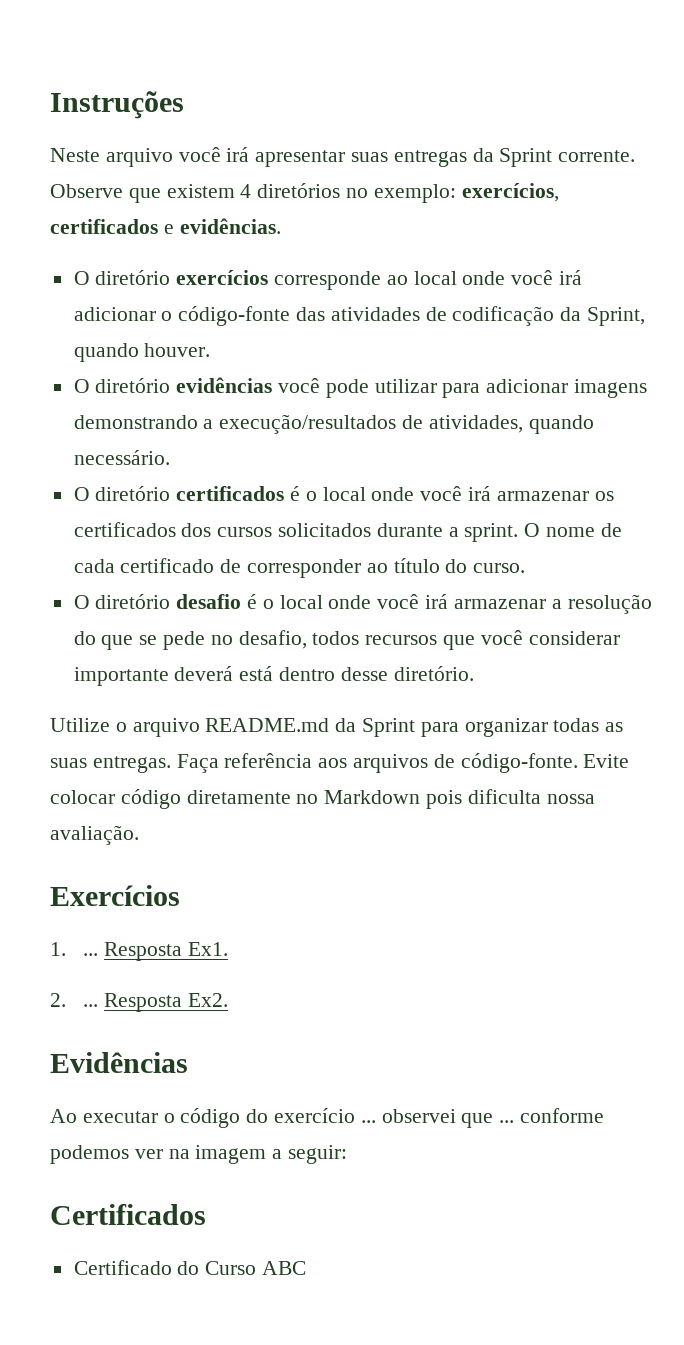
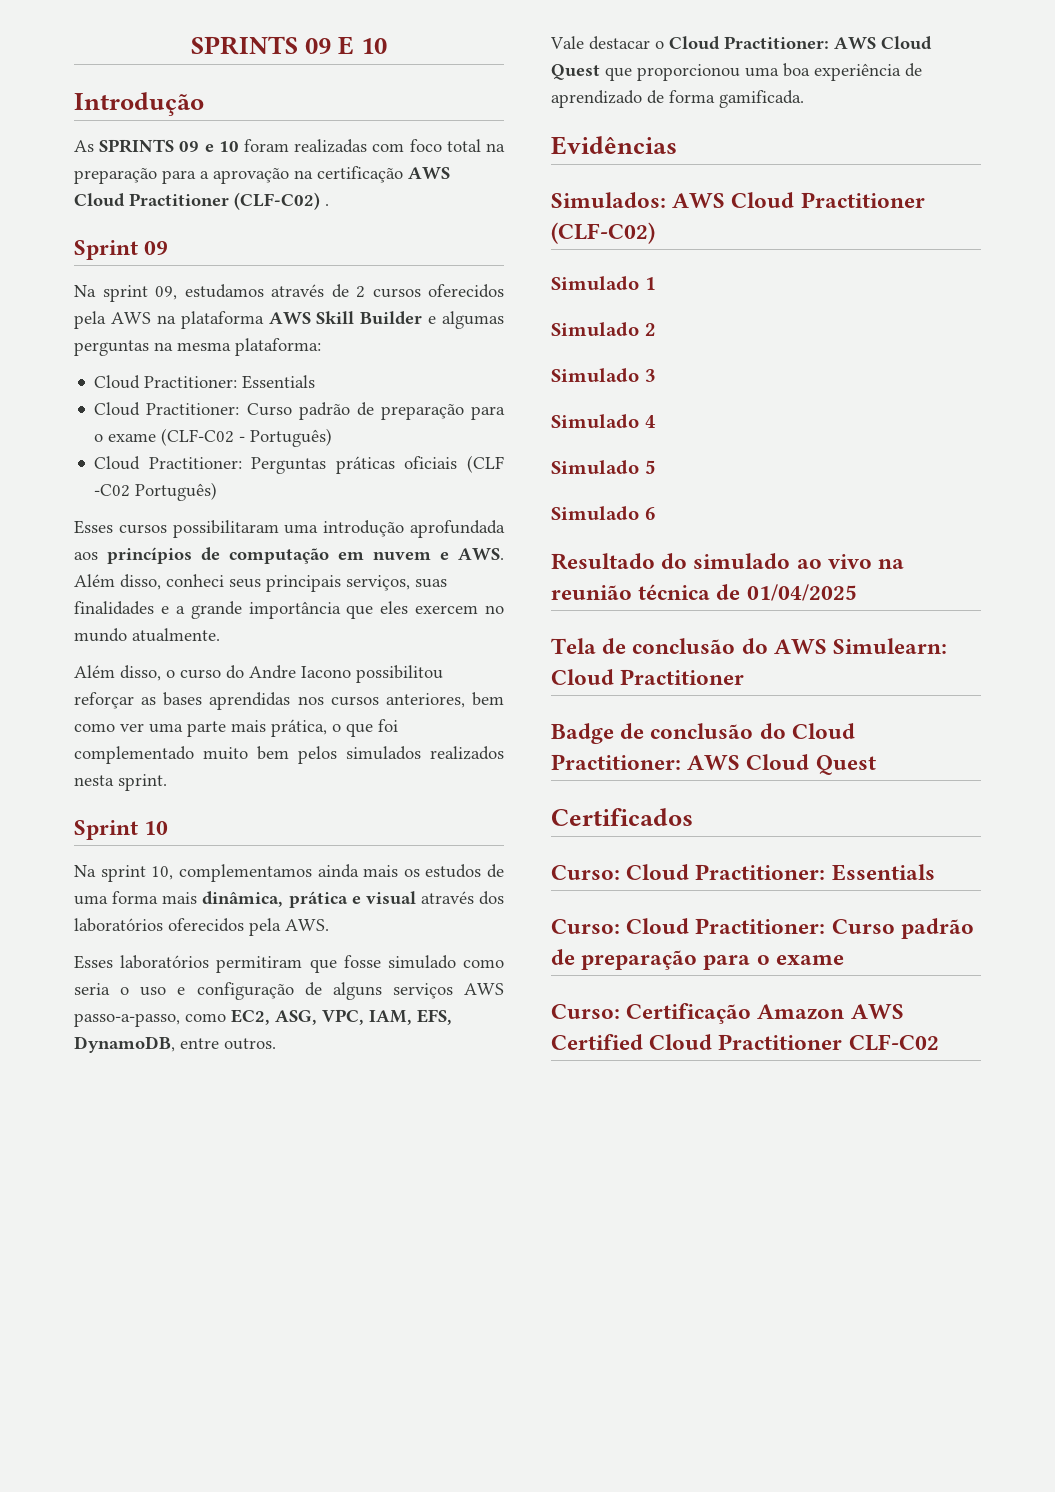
- Instruções
- Neste arquivo você irá apresentar suas entregas da Sprint corrente. Observe que existem 4 diretórios no exemplo: exercícios, certificados e evidências.
- O diretório exercícios corresponde ao local onde você irá adicionar o código-fonte das atividades de codificação da Sprint, quando houver.
- O diretório evidências você pode utilizar para adicionar imagens demonstrando a execução/resultados de atividades, quando necessário.
- O diretório certificados é o local onde você irá armazenar os certificados dos cursos solicitados durante a sprint. O nome de cada certificado de corresponder ao título do curso.
- O diretório desafio é o local onde você irá armazenar a resolução do que se pede no desafio, todos recursos que você considerar importante deverá está dentro desse diretório.
- Utilize o arquivo README.md da Sprint para organizar todas as suas entregas. Faça referência aos arquivos de código-fonte. Evite colocar código diretamente no Markdown pois dificulta nossa avaliação.
- Exercícios
- 1. ... Resposta Ex1.
- 2. ... Resposta Ex2.
+ SPRINTS 09 E 10
+ Introdução
+ As SPRINTS 09 e 10 foram realizadas com foco total na preparação para a aprovação na certificação AWS Cloud Practitioner (CLF-C02) .
+ Sprint 09
+ Na sprint 09, estudamos através de 2 cursos oferecidos pela AWS na plataforma AWS Skill Builder e algumas perguntas na mesma plataforma:
+ Cloud Practitioner: Essentials
+ Cloud Practitioner: Curso padrão de preparação para o exame (CLF-C02 - Português)
+ Cloud Practitioner: Perguntas práticas oficiais (CLF -C02 Português)
+ Esses cursos possibilitaram uma introdução aprofundada aos princípios de computação em nuvem e AWS. Além disso, conheci seus principais serviços, suas finalidades e a grande importância que eles exercem no mundo atualmente.
+ Além disso, o curso do Andre Iacono possibilitou reforçar as bases aprendidas nos cursos anteriores, bem como ver uma parte mais prática, o que foi complementado muito bem pelos simulados realizados nesta sprint.
+ Sprint 10
+ Na sprint 10, complementamos ainda mais os estudos de uma forma mais dinâmica, prática e visual através dos laboratórios oferecidos pela AWS.
+ Esses laboratórios permitiram que fosse simulado como seria o uso e configuração de alguns serviços AWS passo-a-passo, como EC2, ASG, VPC, IAM, EFS, DynamoDB, entre outros.
+ Vale destacar o Cloud Practitioner: AWS Cloud Quest que proporcionou uma boa experiência de aprendizado de forma gamificada.
  Evidências
- Ao executar o código do exercício ... observei que ... conforme podemos ver na imagem a seguir:
+ Simulados: AWS Cloud Practitioner (CLF-C02)
+ Simulado 1
+ Simulado 2
+ Simulado 3
+ Simulado 4
+ Simulado 5
+ Simulado 6
+ Resultado do simulado ao vivo na reunião técnica de 01/04/2025
+ Tela de conclusão do AWS Simulearn: Cloud Practitioner
+ Badge de conclusão do Cloud Practitioner: AWS Cloud Quest
  Certificados
- Certificado do Curso ABC
+ Curso: Cloud Practitioner: Essentials
+ Curso: Cloud Practitioner: Curso padrão de preparação para o exame
+ Curso: Certificação Amazon AWS Certified Cloud Practitioner CLF-C02

